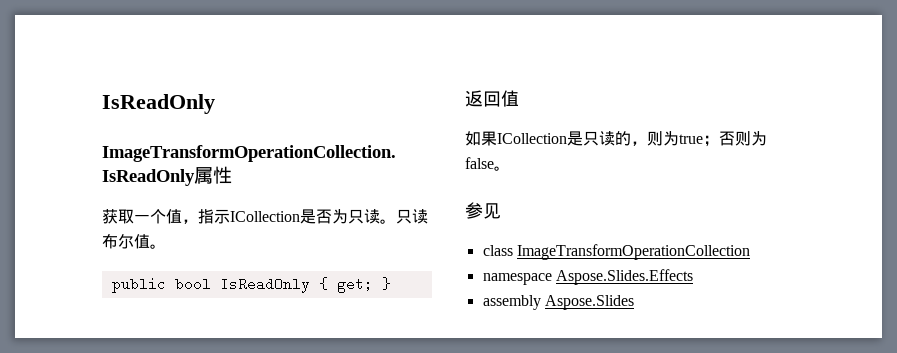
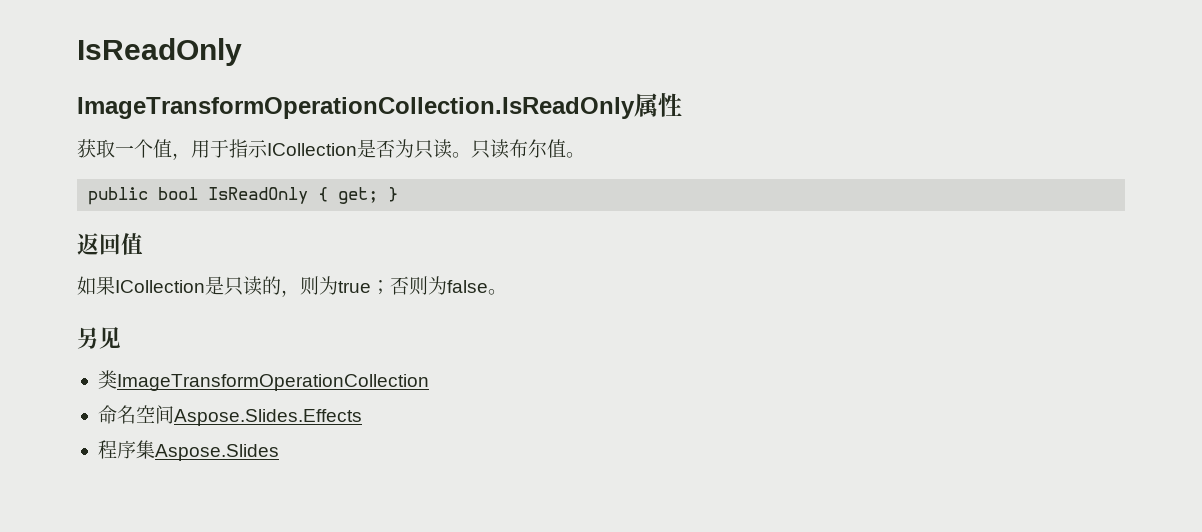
- 获取一个值，指示ICollection是否为只读。
+ 获取一个值，用于指示ICollection是否为只读。
- 参见
+ 另见
- class ImageTransformOperationCollection
+ 类ImageTransformOperationCollection
- namespace Aspose.Slides.Effects
+ 命名空间Aspose.Slides.Effects
- assembly Aspose.Slides
+ 程序集Aspose.Slides

